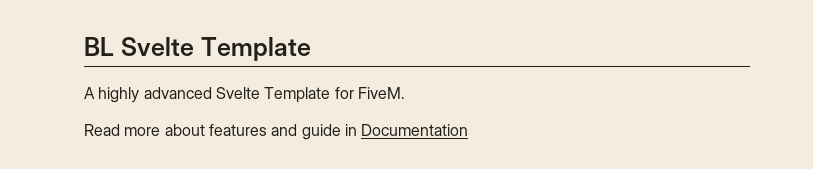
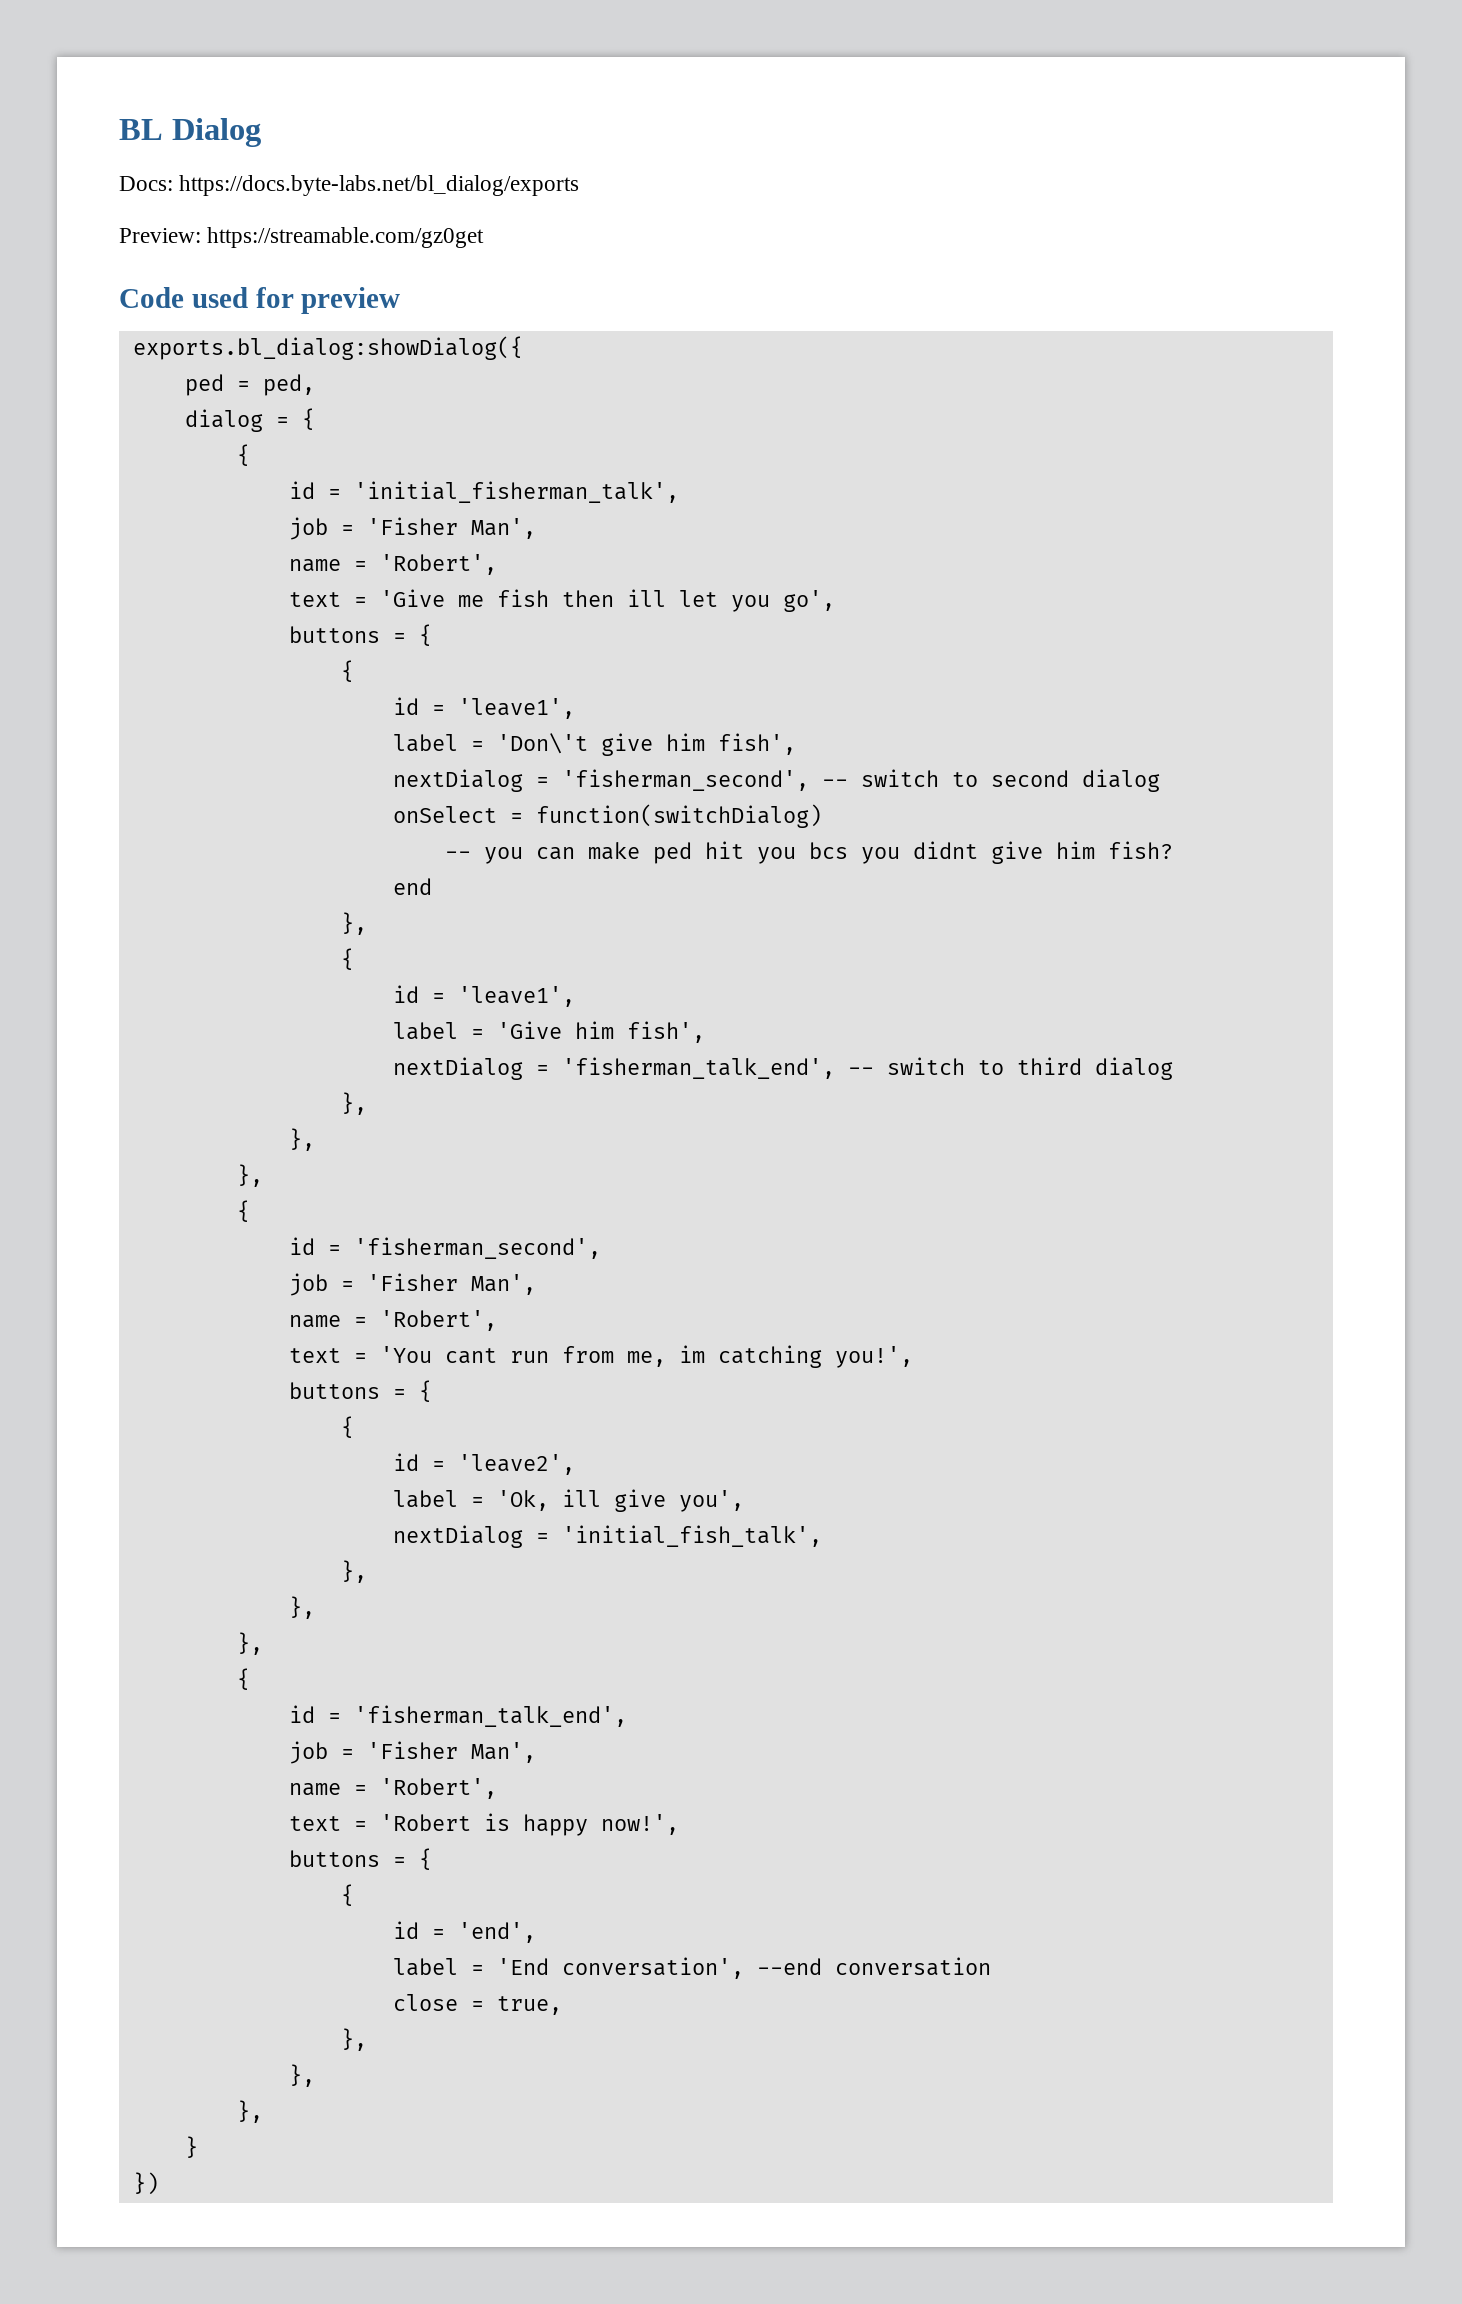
- BL Svelte Template
- A highly advanced Svelte Template for FiveM.
- Read more about features and guide in Documentation
+ BL Dialog
+ Docs: https://docs.byte-labs.net/bl_dialog/exports
+ Preview: https://streamable.com/gz0get
+ Code used for preview
+ exports.bl_dialog:showDialog({
+ ped = ped,
+ dialog = {
+ {
+ id = 'initial_fisherman_talk',
+ job = 'Fisher Man',
+ name = 'Robert',
+ text = 'Give me fish then ill let you go',
+ buttons = {
+ {
+ id = 'leave1',
+ label = 'Don\'t give him fish',
+ nextDialog = 'fisherman_second', -- switch to second dialog
+ onSelect = function(switchDialog)
+ -- you can make ped hit you bcs you didnt give him fish?
+ end
+ },
+ {
+ id = 'leave1',
+ label = 'Give him fish',
+ nextDialog = 'fisherman_talk_end', -- switch to third dialog
+ },
+ },
+ },
+ {
+ id = 'fisherman_second',
+ job = 'Fisher Man',
+ name = 'Robert',
+ text = 'You cant run from me, im catching you!',
+ buttons = {
+ {
+ id = 'leave2',
+ label = 'Ok, ill give you',
+ nextDialog = 'initial_fish_talk',
+ },
+ },
+ },
+ {
+ id = 'fisherman_talk_end',
+ job = 'Fisher Man',
+ name = 'Robert',
+ text = 'Robert is happy now!',
+ buttons = {
+ {
+ id = 'end',
+ label = 'End conversation', --end conversation
+ close = true,
+ },
+ },
+ },
+ }
+ })

